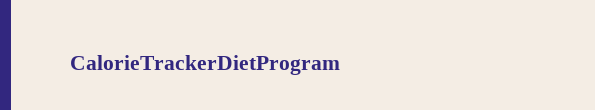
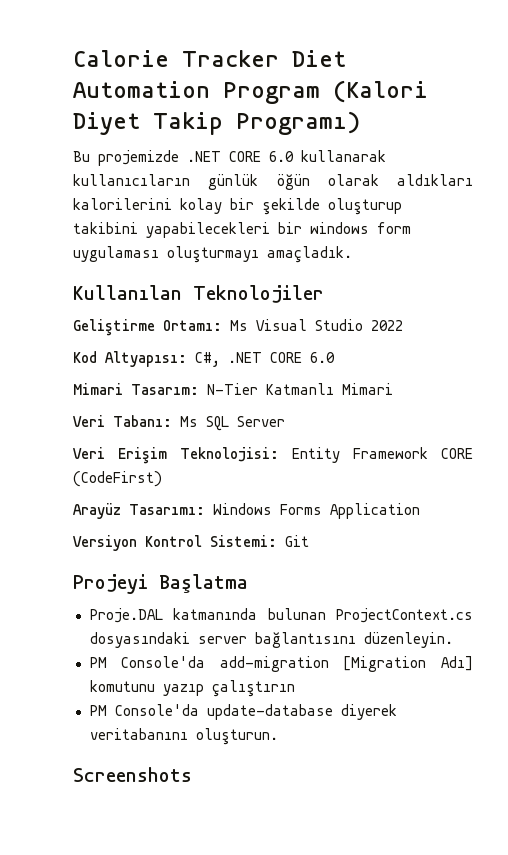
- CalorieTrackerDietProgram
+ Calorie Tracker Diet Automation Program (Kalori Diyet Takip Programı)
+ Bu projemizde .NET CORE 6.0 kullanarak kullanıcıların günlük öğün olarak aldıkları kalorilerini kolay bir şekilde oluşturup takibini yapabilecekleri bir windows form uygulaması oluşturmayı amaçladık.
+ Kullanılan Teknolojiler
+ Geliştirme Ortamı: Ms Visual Studio 2022
+ Kod Altyapısı: C#, .NET CORE 6.0
+ Mimari Tasarım: N-Tier Katmanlı Mimari
+ Veri Tabanı: Ms SQL Server
+ Veri Erişim Teknolojisi: Entity Framework CORE (CodeFirst)
+ Arayüz Tasarımı: Windows Forms Application
+ Versiyon Kontrol Sistemi: Git
+ Projeyi Başlatma
+ Proje.DAL katmanında bulunan ProjectContext.cs dosyasındaki server bağlantısını düzenleyin.
+ PM Console'da add-migration [Migration Adı] komutunu yazıp çalıştırın
+ PM Console'da update-database diyerek veritabanını oluşturun.
+ Screenshots

